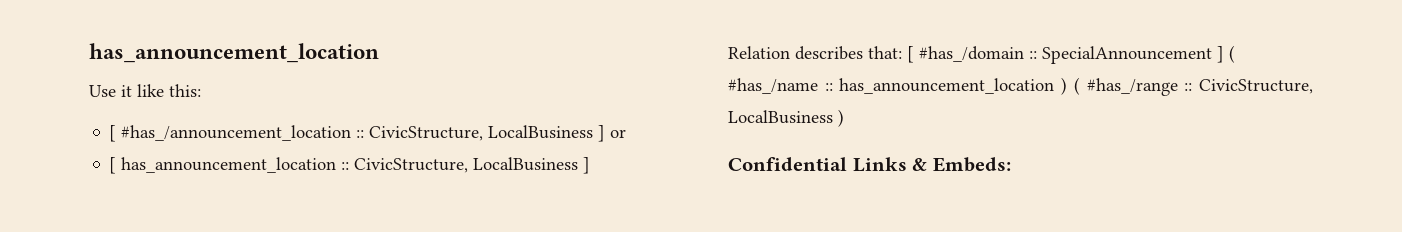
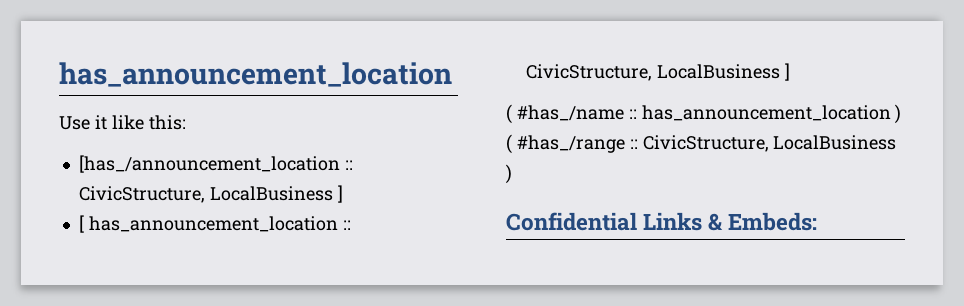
- [ #has_/announcement_location :: CivicStructure, LocalBusiness ] or
+ [has_/announcement_location :: CivicStructure, LocalBusiness ]
- Relation describes that: [ #has_/domain :: SpecialAnnouncement ] ( #has_/name :: has_announcement_location ) ( #has_/range :: CivicStructure, LocalBusiness )
+ ( #has_/name :: has_announcement_location ) ( #has_/range :: CivicStructure, LocalBusiness )

